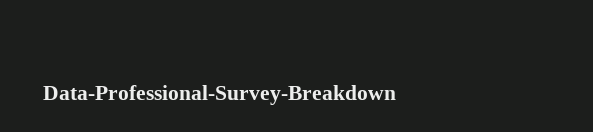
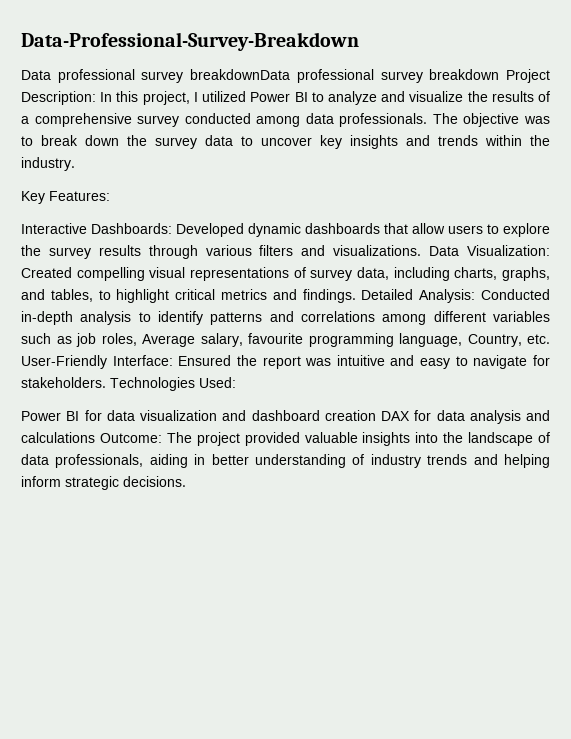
+ Data professional survey breakdownData professional survey breakdown Project Description: In this project, I utilized Power BI to analyze and visualize the results of a comprehensive survey conducted among data professionals. The objective was to break down the survey data to uncover key insights and trends within the industry.
+ Key Features:
+ Interactive Dashboards: Developed dynamic dashboards that allow users to explore the survey results through various filters and visualizations. Data Visualization: Created compelling visual representations of survey data, including charts, graphs, and tables, to highlight critical metrics and findings. Detailed Analysis: Conducted in-depth analysis to identify patterns and correlations among different variables such as job roles, Average salary, favourite programming language, Country, etc. User-Friendly Interface: Ensured the report was intuitive and easy to navigate for stakeholders. Technologies Used:
+ Power BI for data visualization and dashboard creation DAX for data analysis and calculations Outcome: The project provided valuable insights into the landscape of data professionals, aiding in better understanding of industry trends and helping inform strategic decisions.

